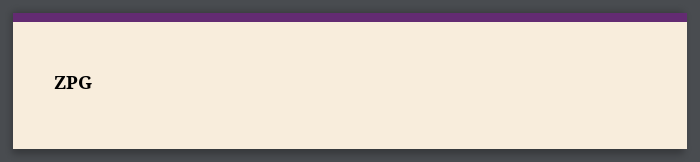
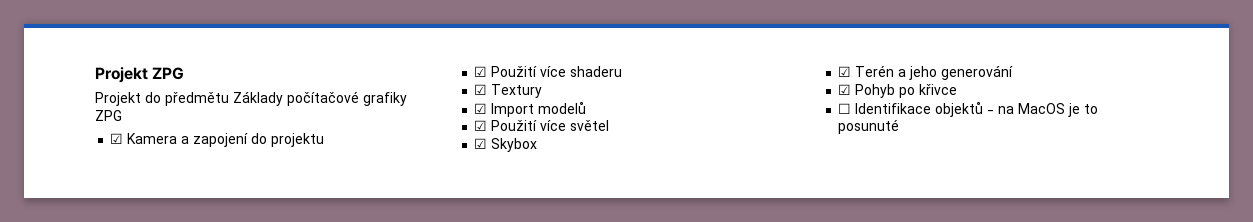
- ZPG
+ Projekt ZPG
+ Projekt do předmětu Základy počítačové grafiky ZPG
+ ☑ Kamera a zapojení do projektu
+ ☑ Použití více shaderu
+ ☑ Textury
+ ☑ Import modelů
+ ☑ Použití více světel
+ ☑ Skybox
+ ☑ Terén a jeho generování
+ ☑ Pohyb po křivce
+ ☐ Identifikace objektů - na MacOS je to posunuté

